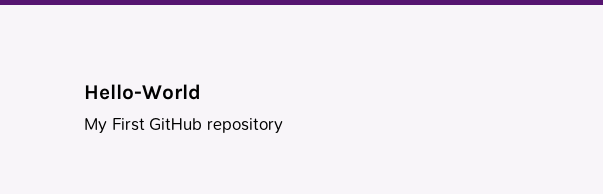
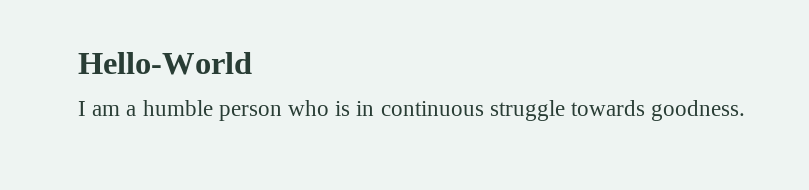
- My First GitHub repository
+ I am a humble person who is in continuous struggle towards goodness.

